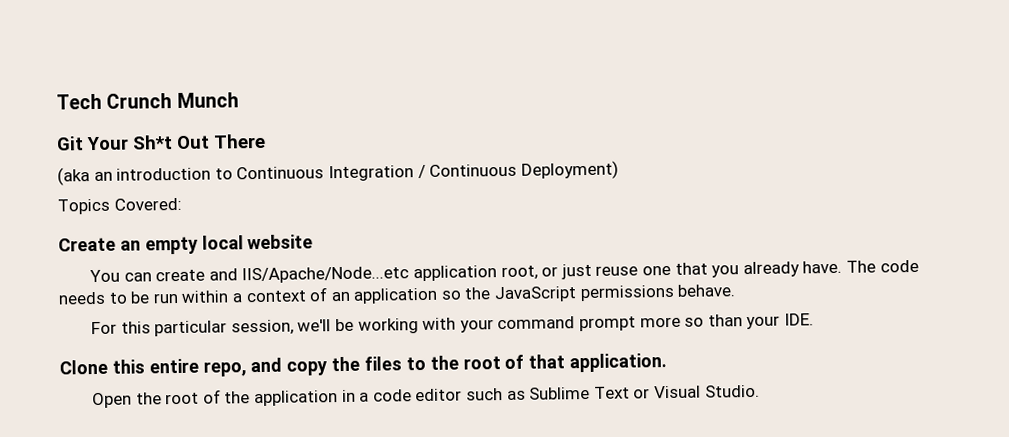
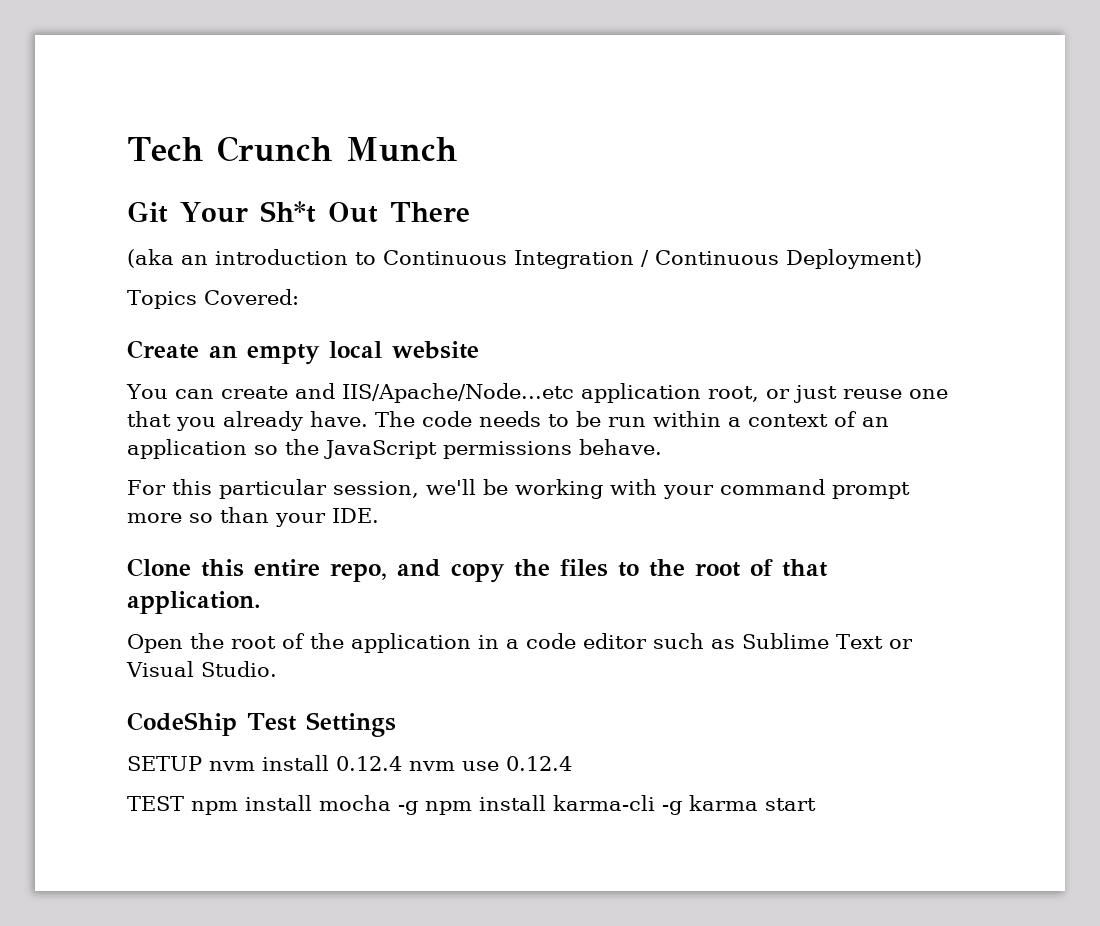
+ CodeShip Test Settings
+ SETUP nvm install 0.12.4 nvm use 0.12.4
+ TEST npm install mocha -g npm install karma-cli -g karma start

